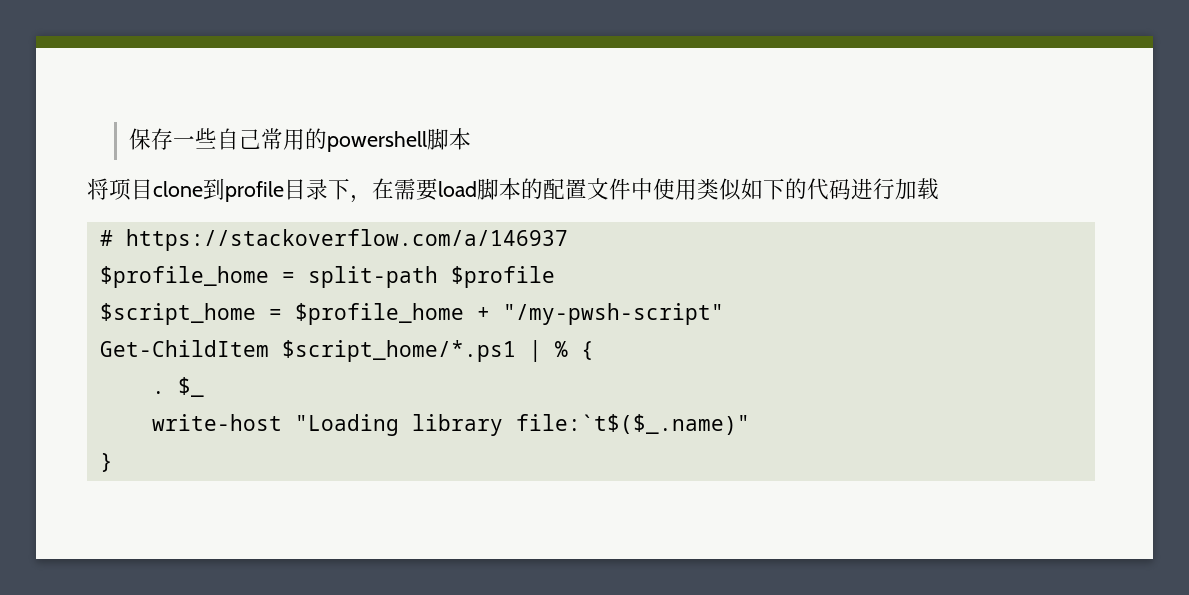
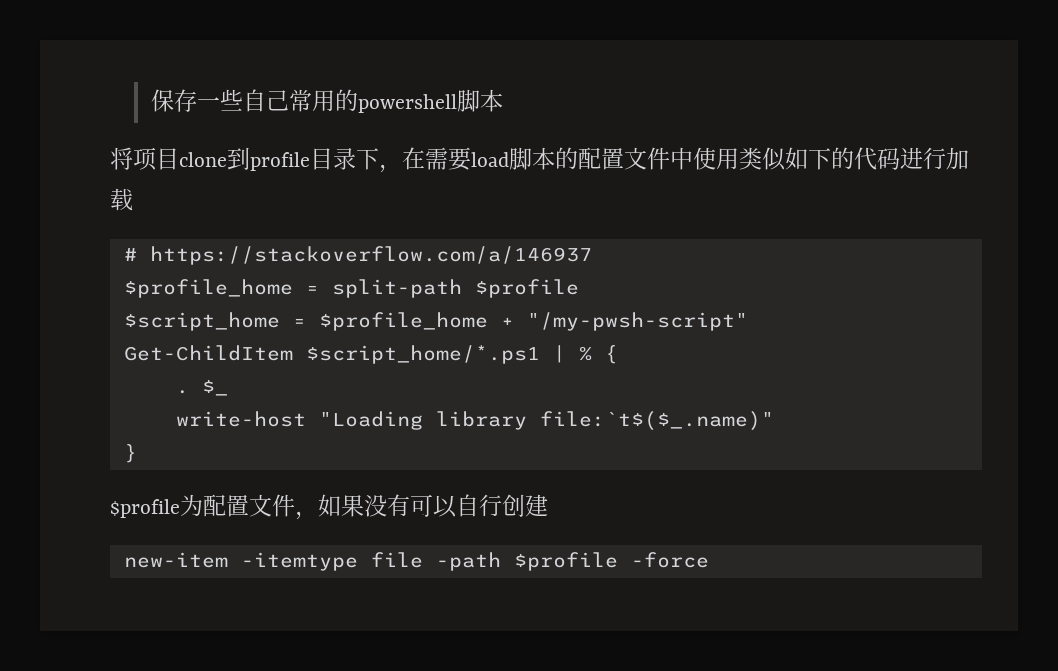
+ $profile为配置文件，如果没有可以自行创建
+ new-item -itemtype file -path $profile -force

